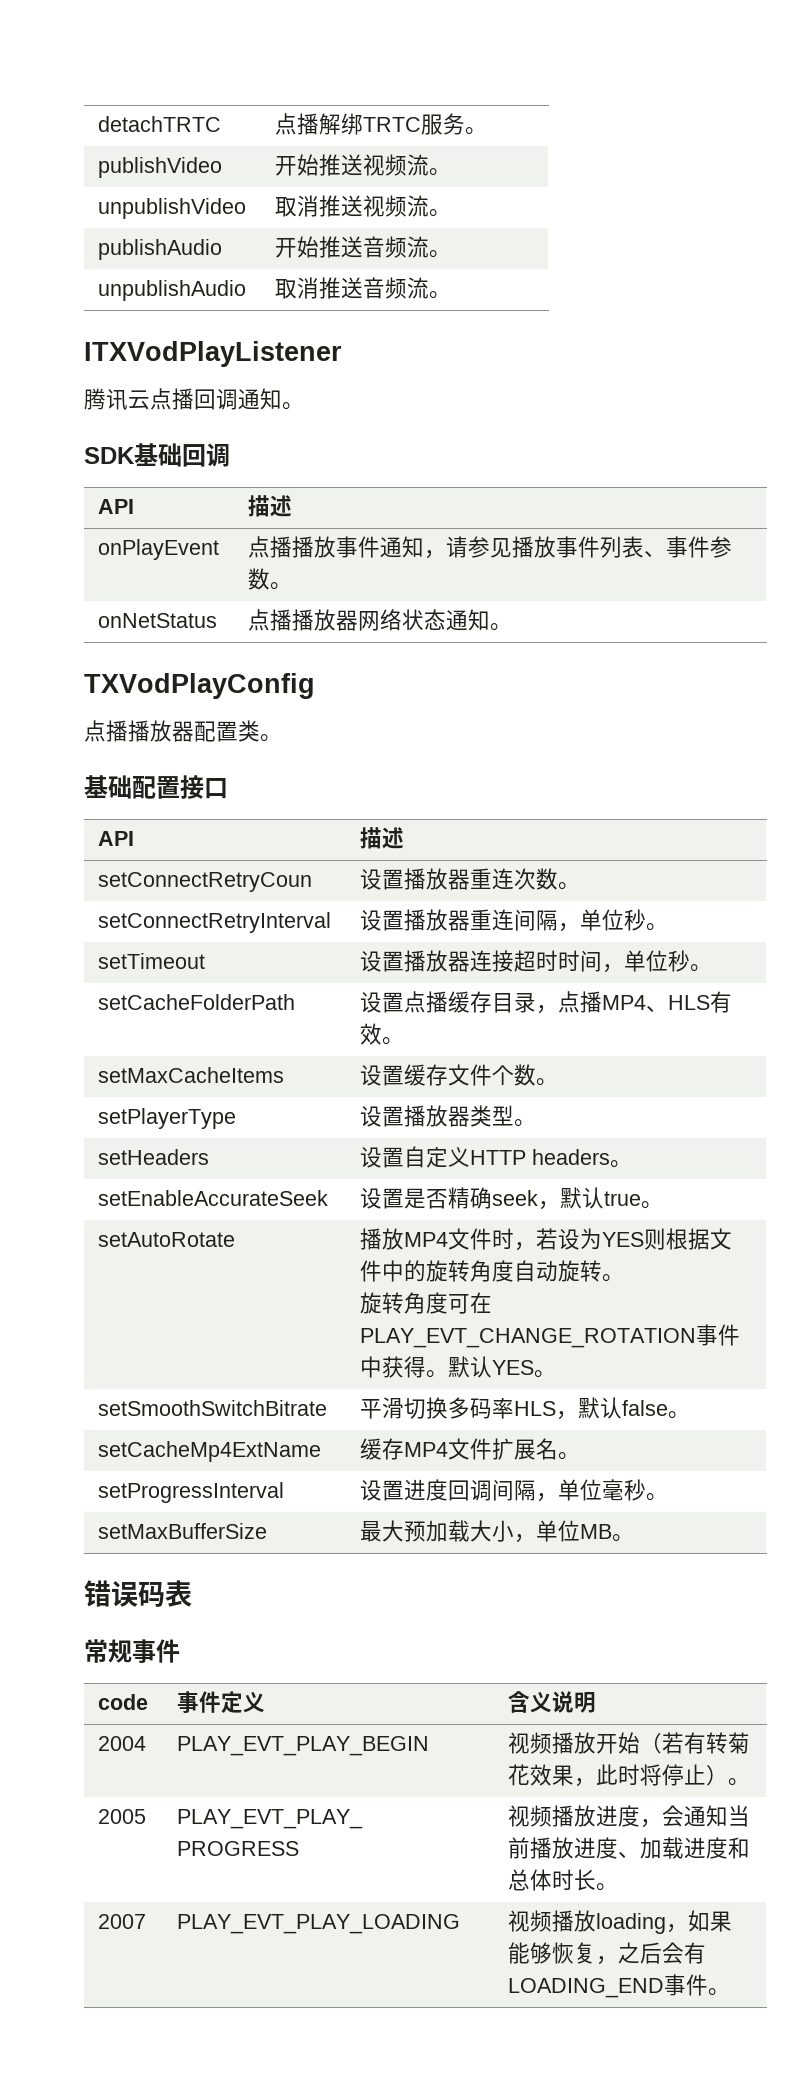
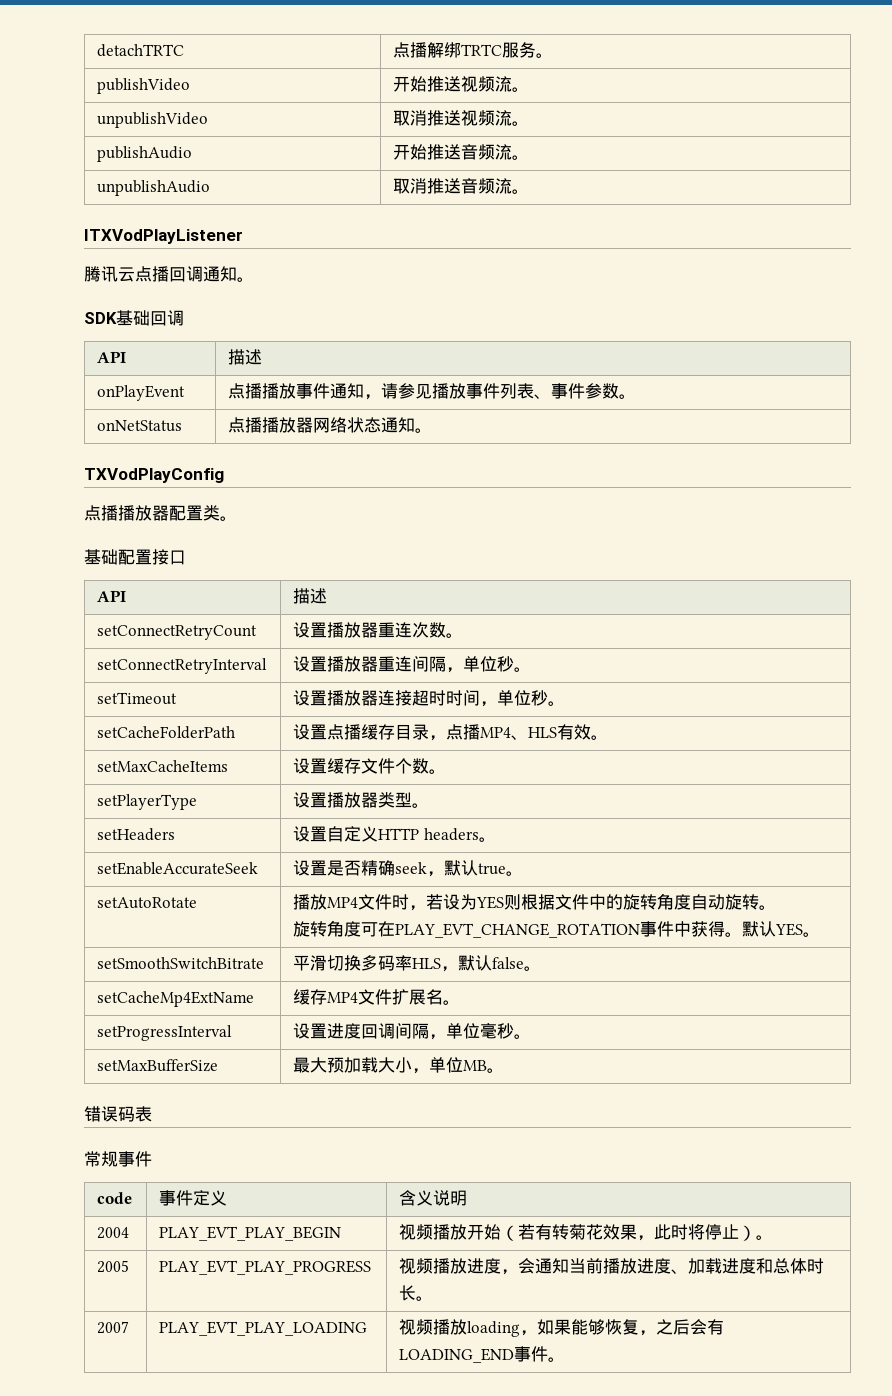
- setConnectRetryCoun | 设置播放器重连次数。
+ setConnectRetryCount | 设置播放器重连次数。

